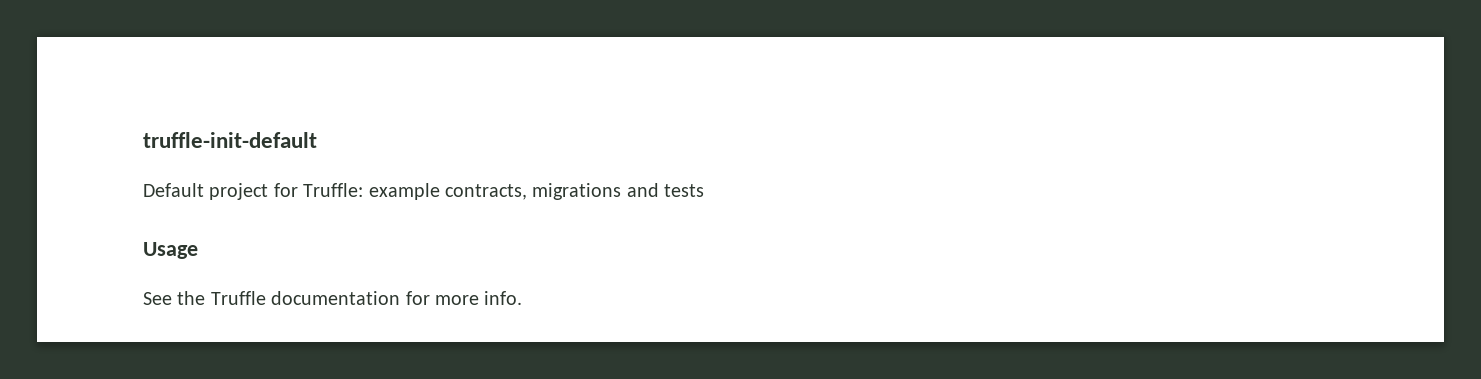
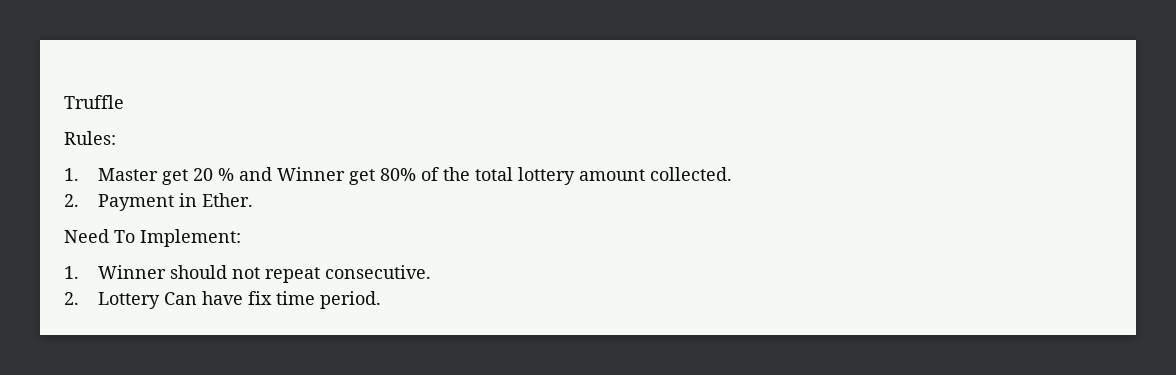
- truffle-init-default
- Default project for Truffle: example contracts, migrations and tests
- Usage
- See the Truffle documentation for more info.
+ Truffle
+ Rules:
+ 1. Master get 20 % and Winner get 80% of the total lottery amount collected.
+ 2. Payment in Ether.
+ Need To Implement:
+ 1. Winner should not repeat consecutive.
+ 2. Lottery Can have fix time period.

